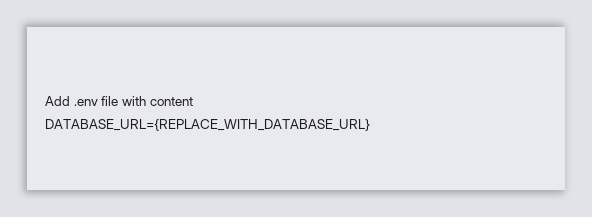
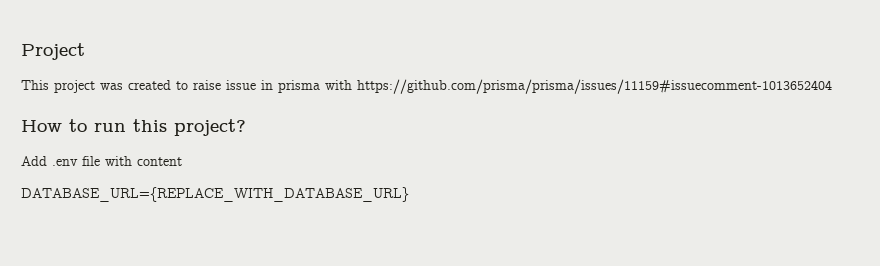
+ Project
+ This project was created to raise issue in prisma with https://github.com/prisma/prisma/issues/11159#issuecomment-1013652404
+ How to run this project?

